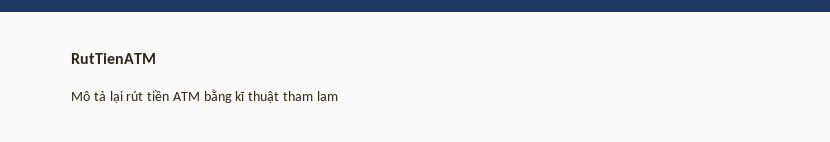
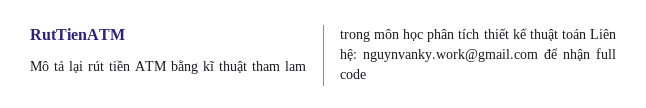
- Mô tả lại rút tiền ATM bằng kĩ thuật tham lam
+ Mô tả lại rút tiền ATM bằng kĩ thuật tham lam trong môn học phân tích thiết kế thuật toán Liên hệ: nguynvanky.work@gmail.com để nhận full code

